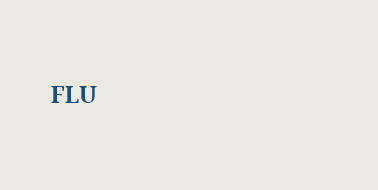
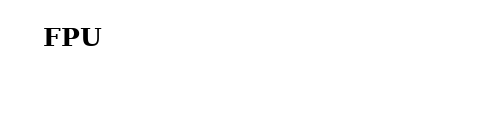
- FLU
+ FPU

